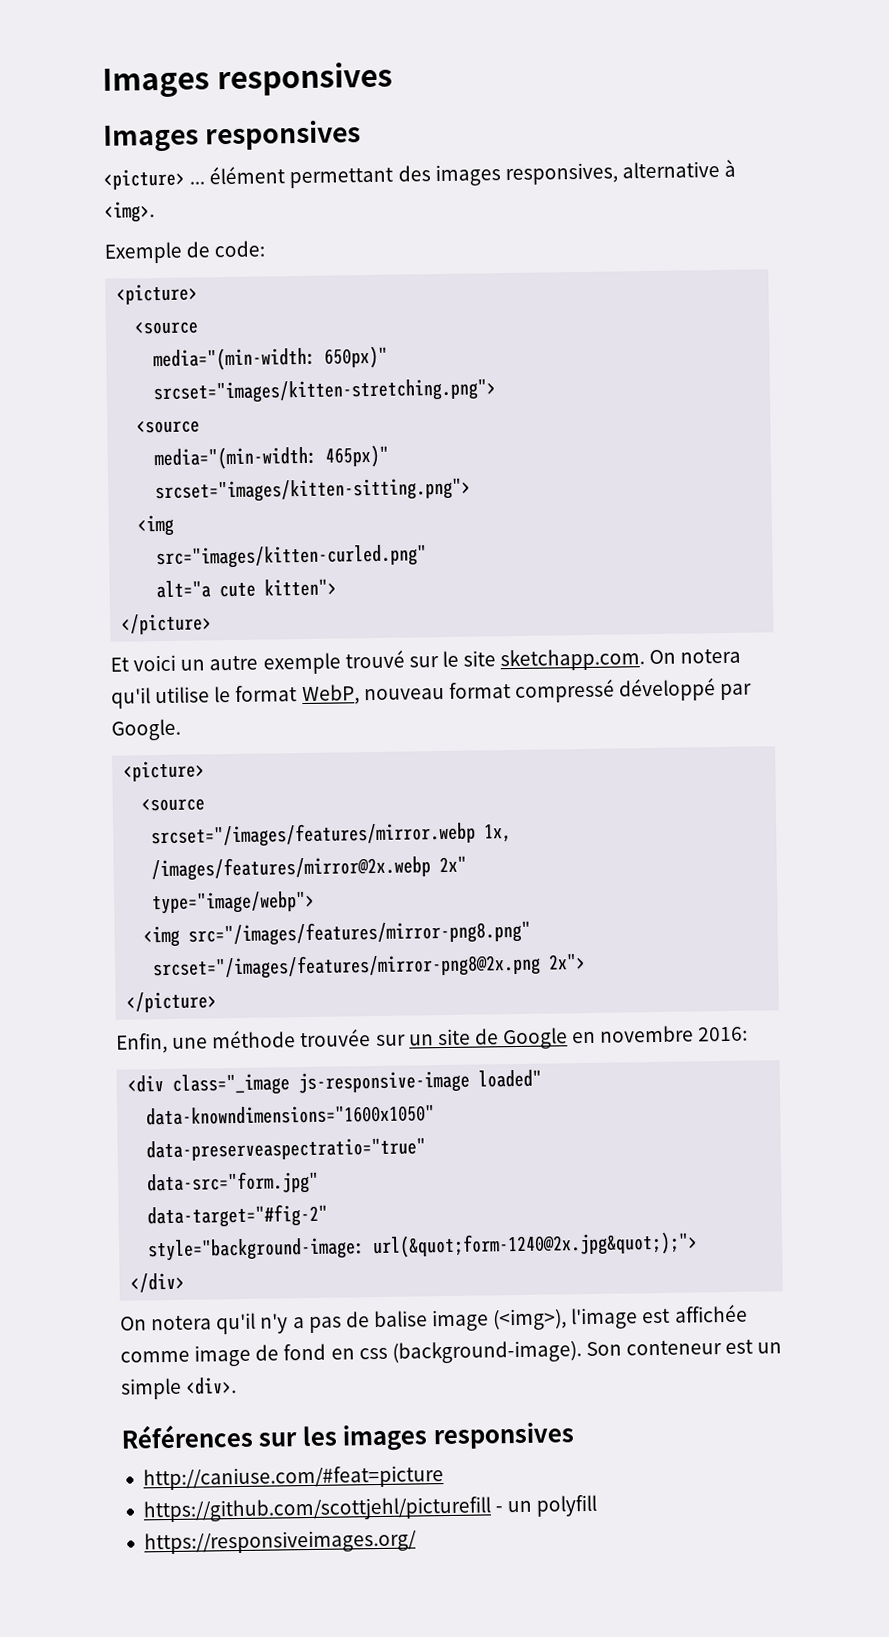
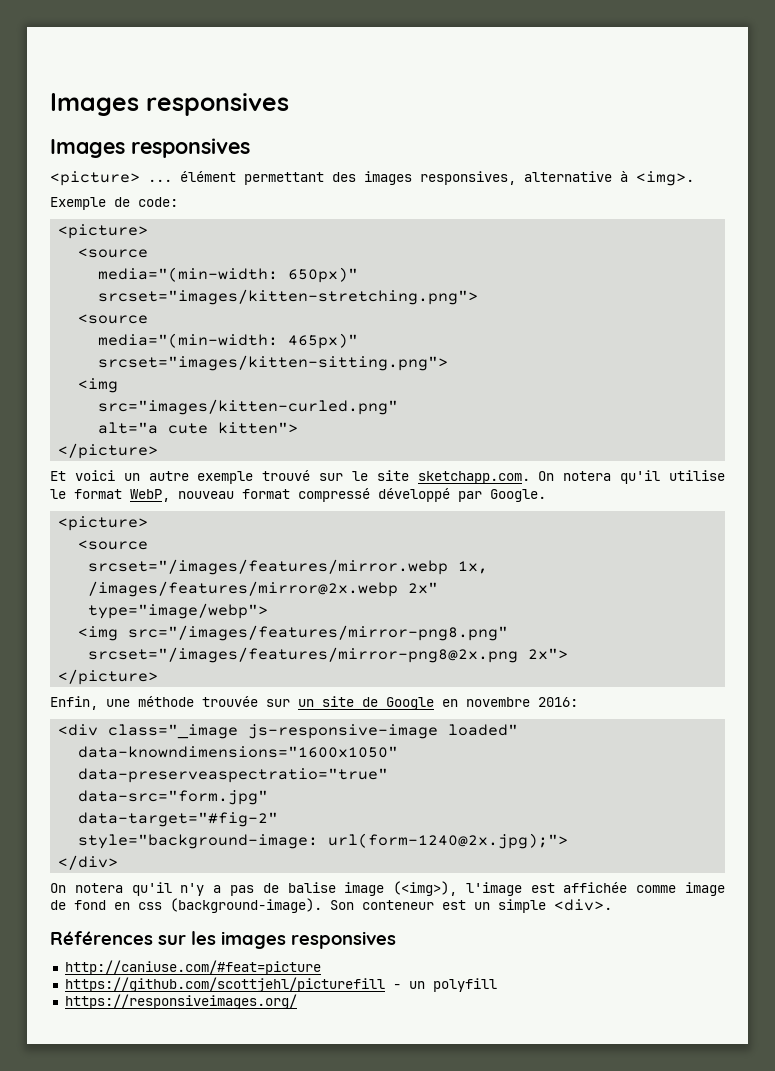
- style="background-image: url(&quot;form-1240@2x.jpg&quot;);">
+ style="background-image: url(form-1240@2x.jpg);">

